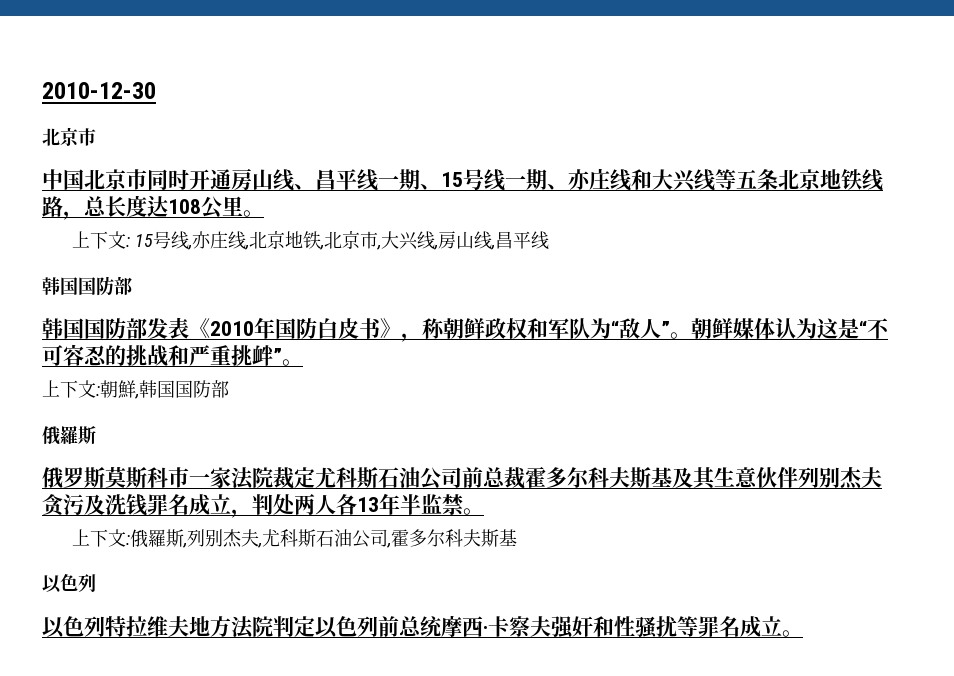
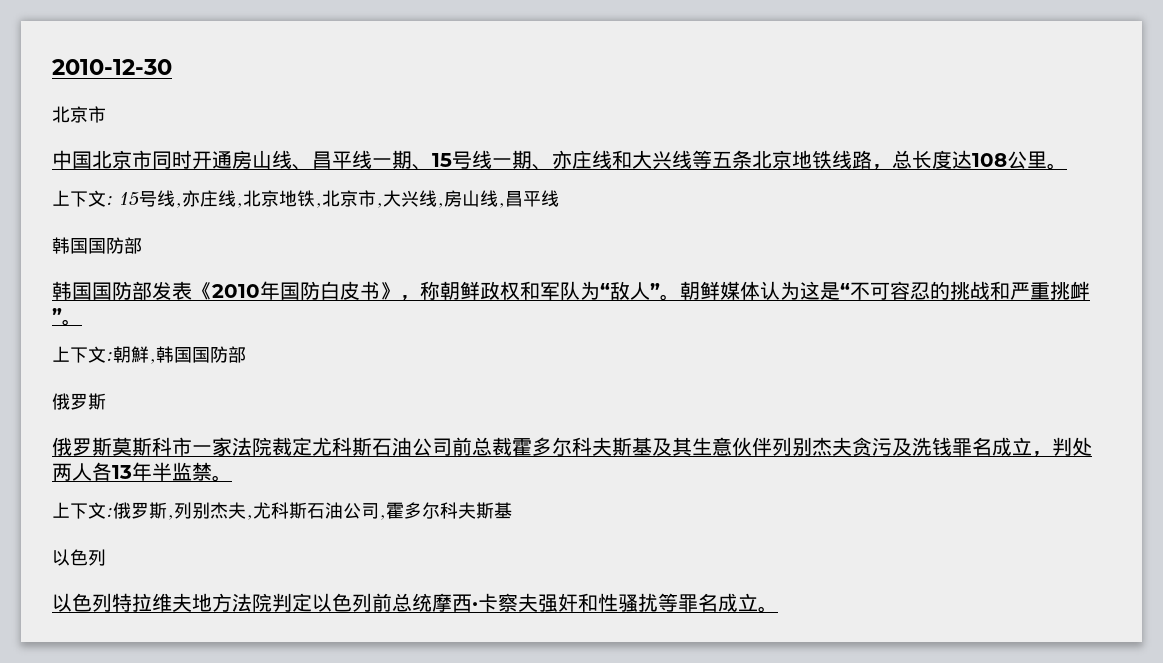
  上下文:朝鮮,韩国国防部
- 俄羅斯
+ 俄罗斯
- 上下文:俄羅斯,列别杰夫,尤科斯石油公司,霍多尔科夫斯基
+ 上下文:俄罗斯,列别杰夫,尤科斯石油公司,霍多尔科夫斯基

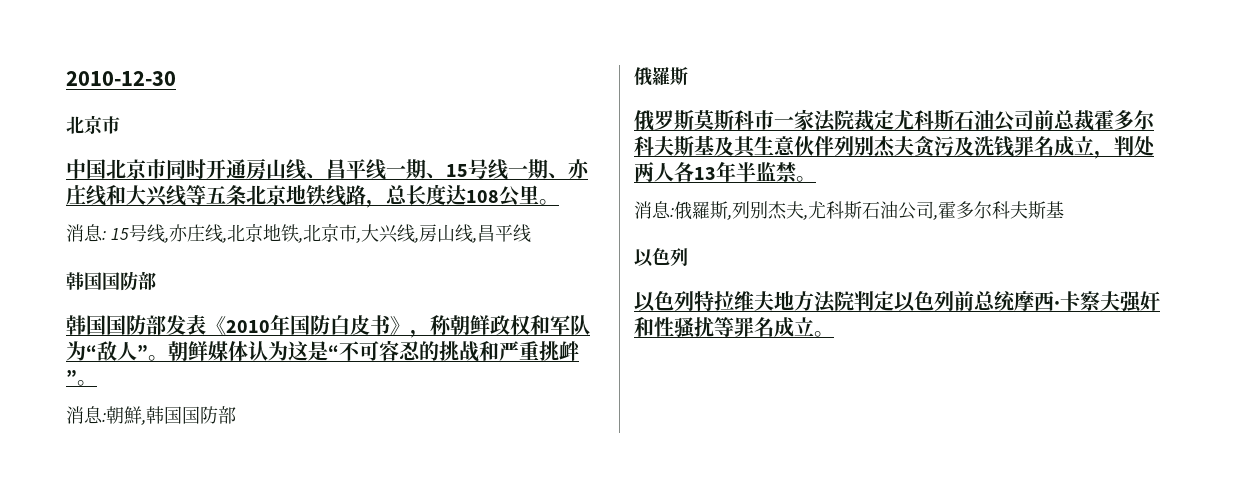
- 上下文: 15号线,亦庄线,北京地铁,北京市,大兴线,房山线,昌平线
+ 消息: 15号线,亦庄线,北京地铁,北京市,大兴线,房山线,昌平线
- 上下文:朝鮮,韩国国防部
- 俄罗斯
+ 消息:朝鮮,韩国国防部
+ 俄羅斯
- 上下文:俄罗斯,列别杰夫,尤科斯石油公司,霍多尔科夫斯基
+ 消息:俄羅斯,列别杰夫,尤科斯石油公司,霍多尔科夫斯基

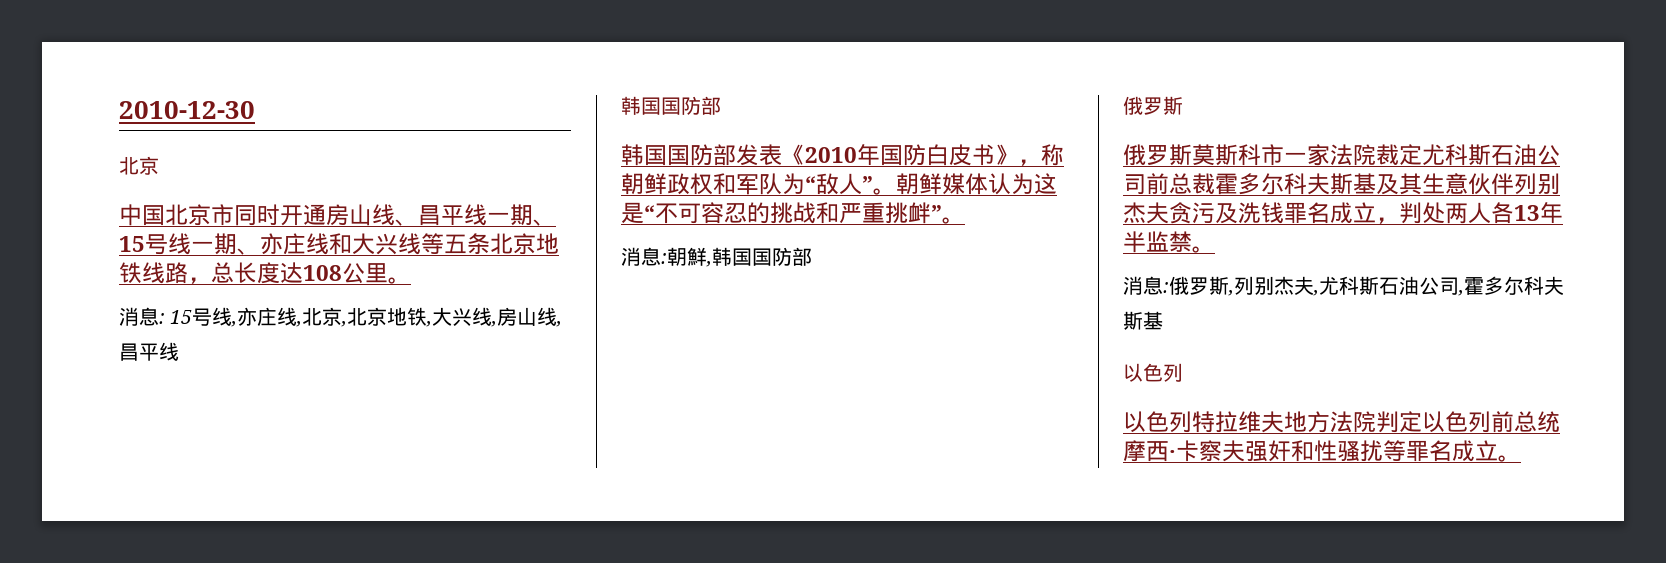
  2010-12-30
- 北京市
+ 北京
- 消息: 15号线,亦庄线,北京地铁,北京市,大兴线,房山线,昌平线
+ 消息: 15号线,亦庄线,北京,北京地铁,大兴线,房山线,昌平线
  消息:朝鮮,韩国国防部
- 俄羅斯
+ 俄罗斯
- 消息:俄羅斯,列别杰夫,尤科斯石油公司,霍多尔科夫斯基
+ 消息:俄罗斯,列别杰夫,尤科斯石油公司,霍多尔科夫斯基

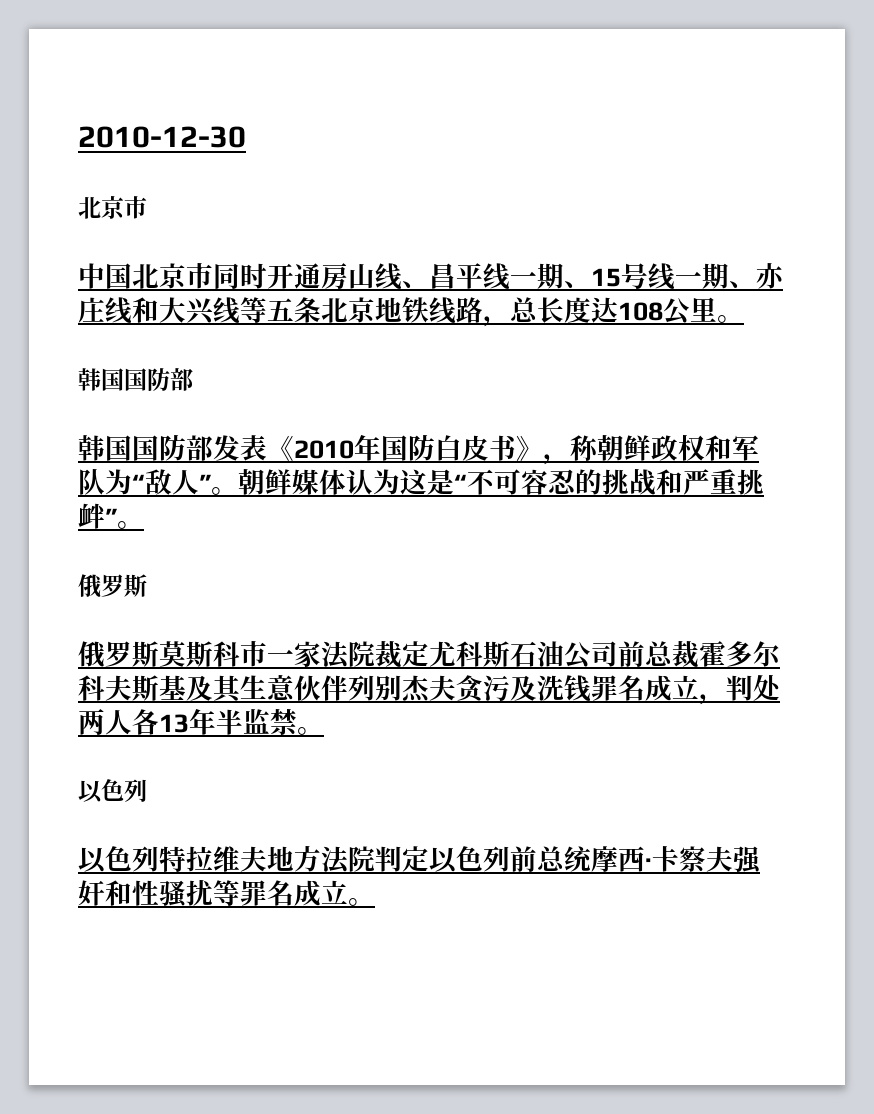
  2010-12-30
- 北京
+ 北京市
- 消息: 15号线,亦庄线,北京,北京地铁,大兴线,房山线,昌平线
- 消息:朝鮮,韩国国防部
- 消息:俄罗斯,列别杰夫,尤科斯石油公司,霍多尔科夫斯基

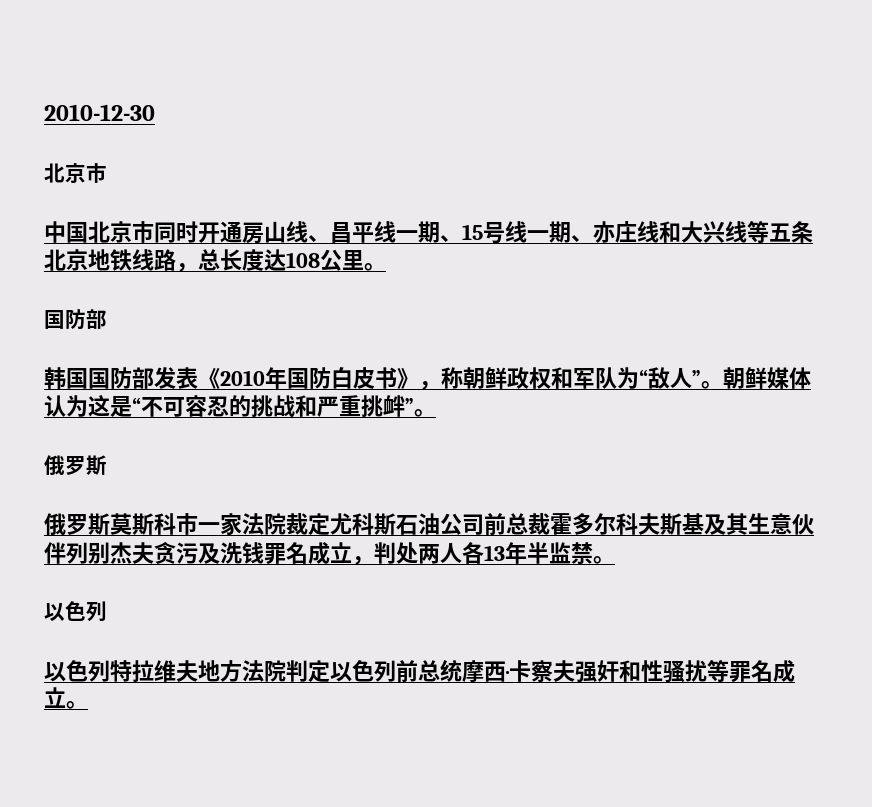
  中国北京市同时开通房山线、昌平线一期、15号线一期、亦庄线和大兴线等五条北京地铁线路，总长度达108公里。
- 韩国国防部
+ 国防部

